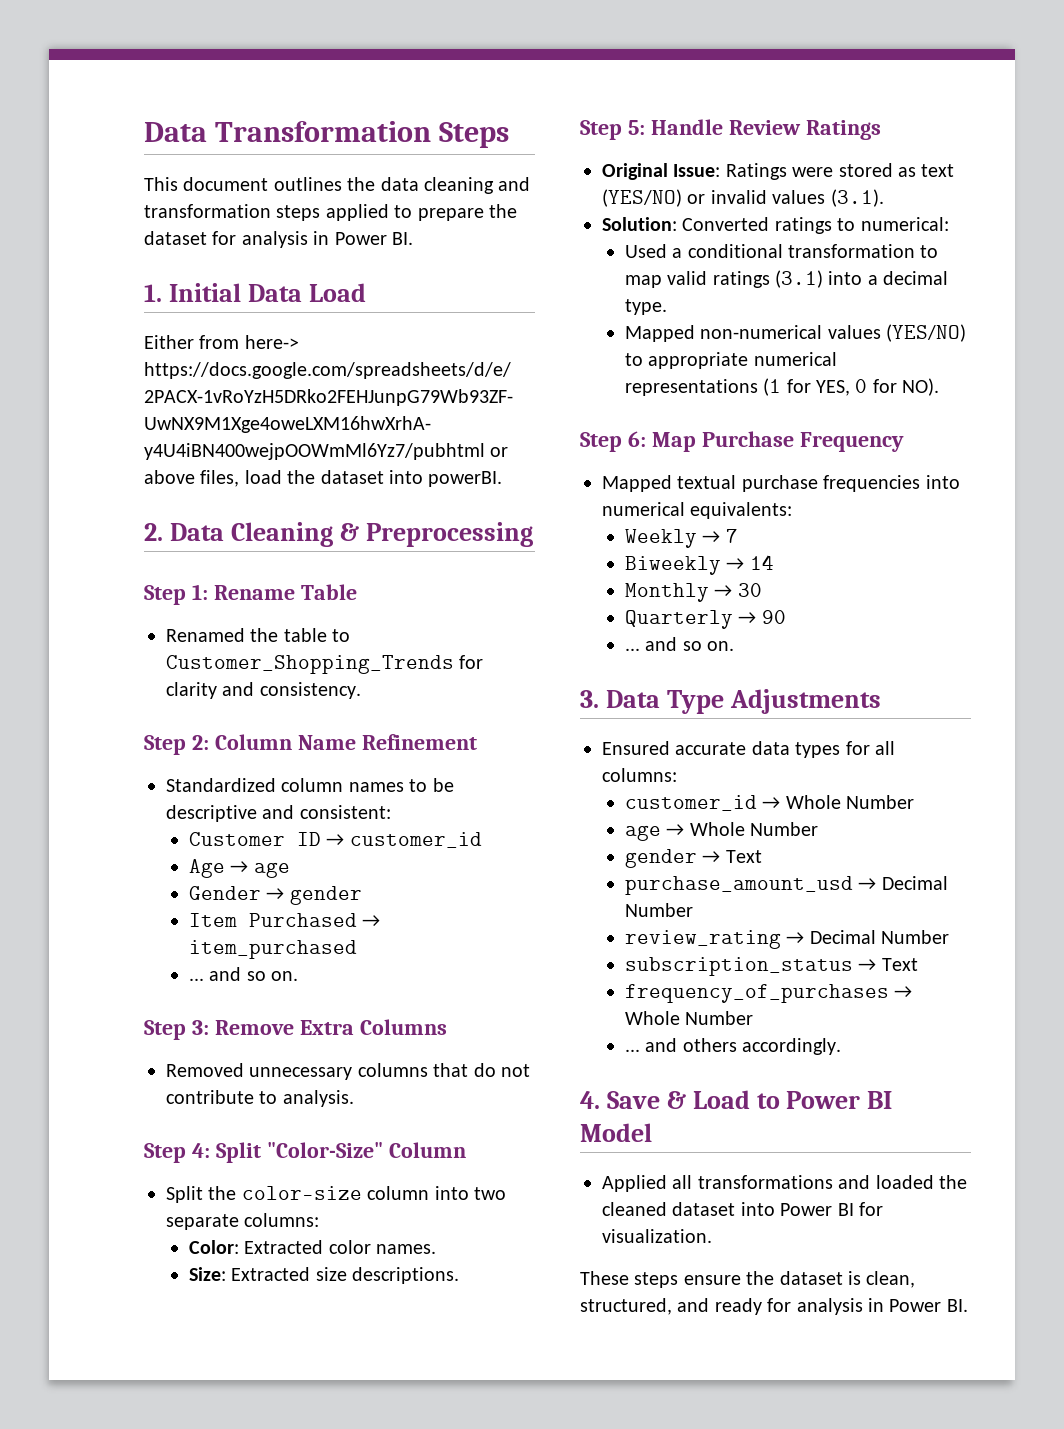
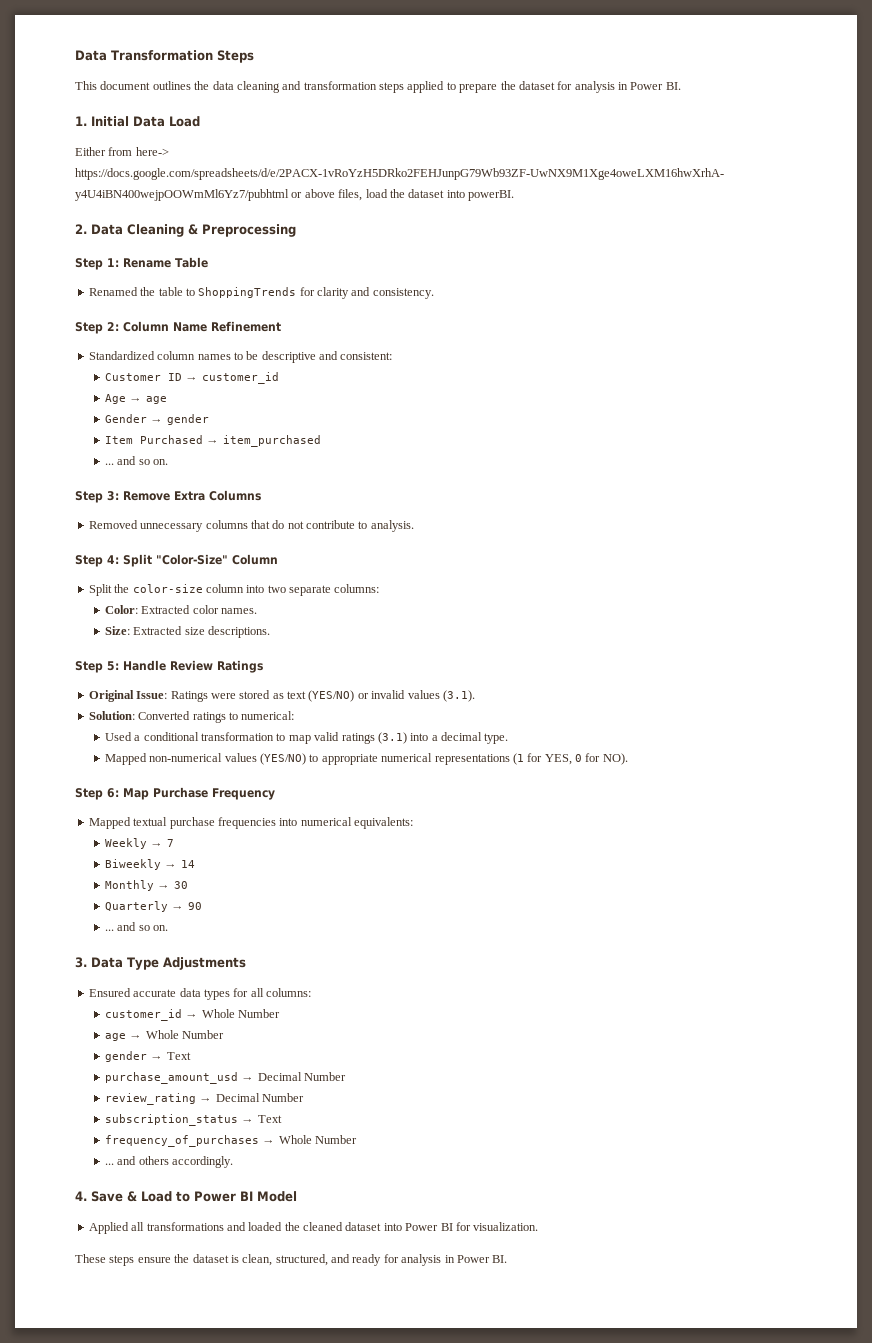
- Renamed the table to Customer_Shopping_Trends for clarity and consistency.
+ Renamed the table to ShoppingTrends for clarity and consistency.

